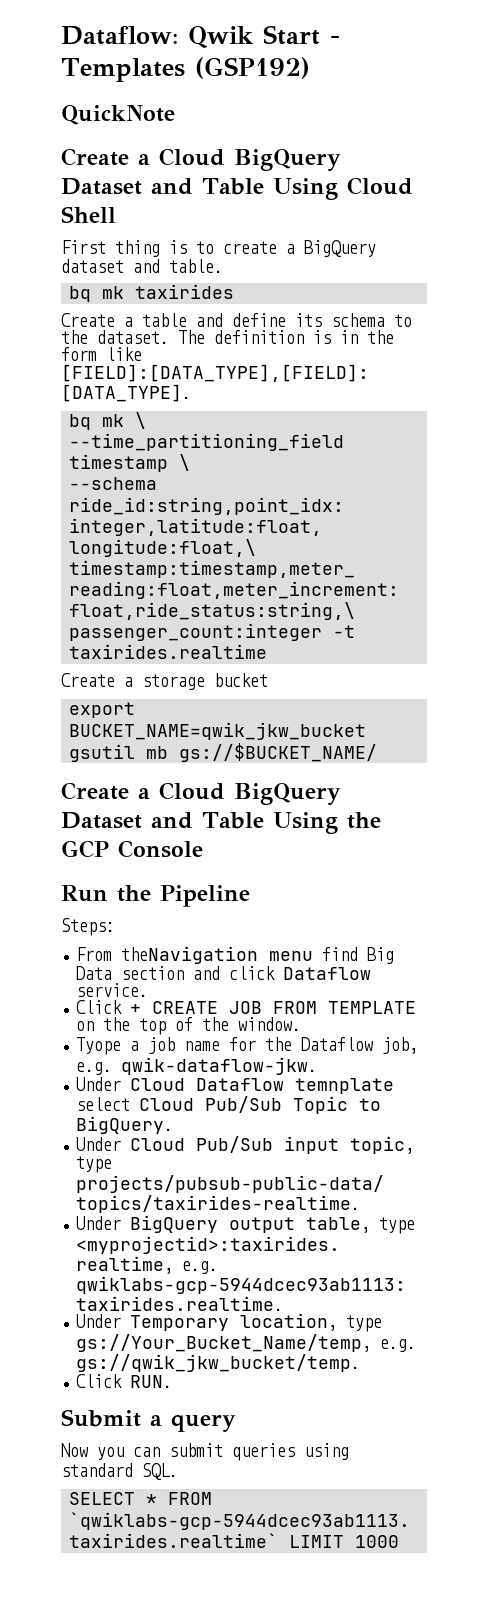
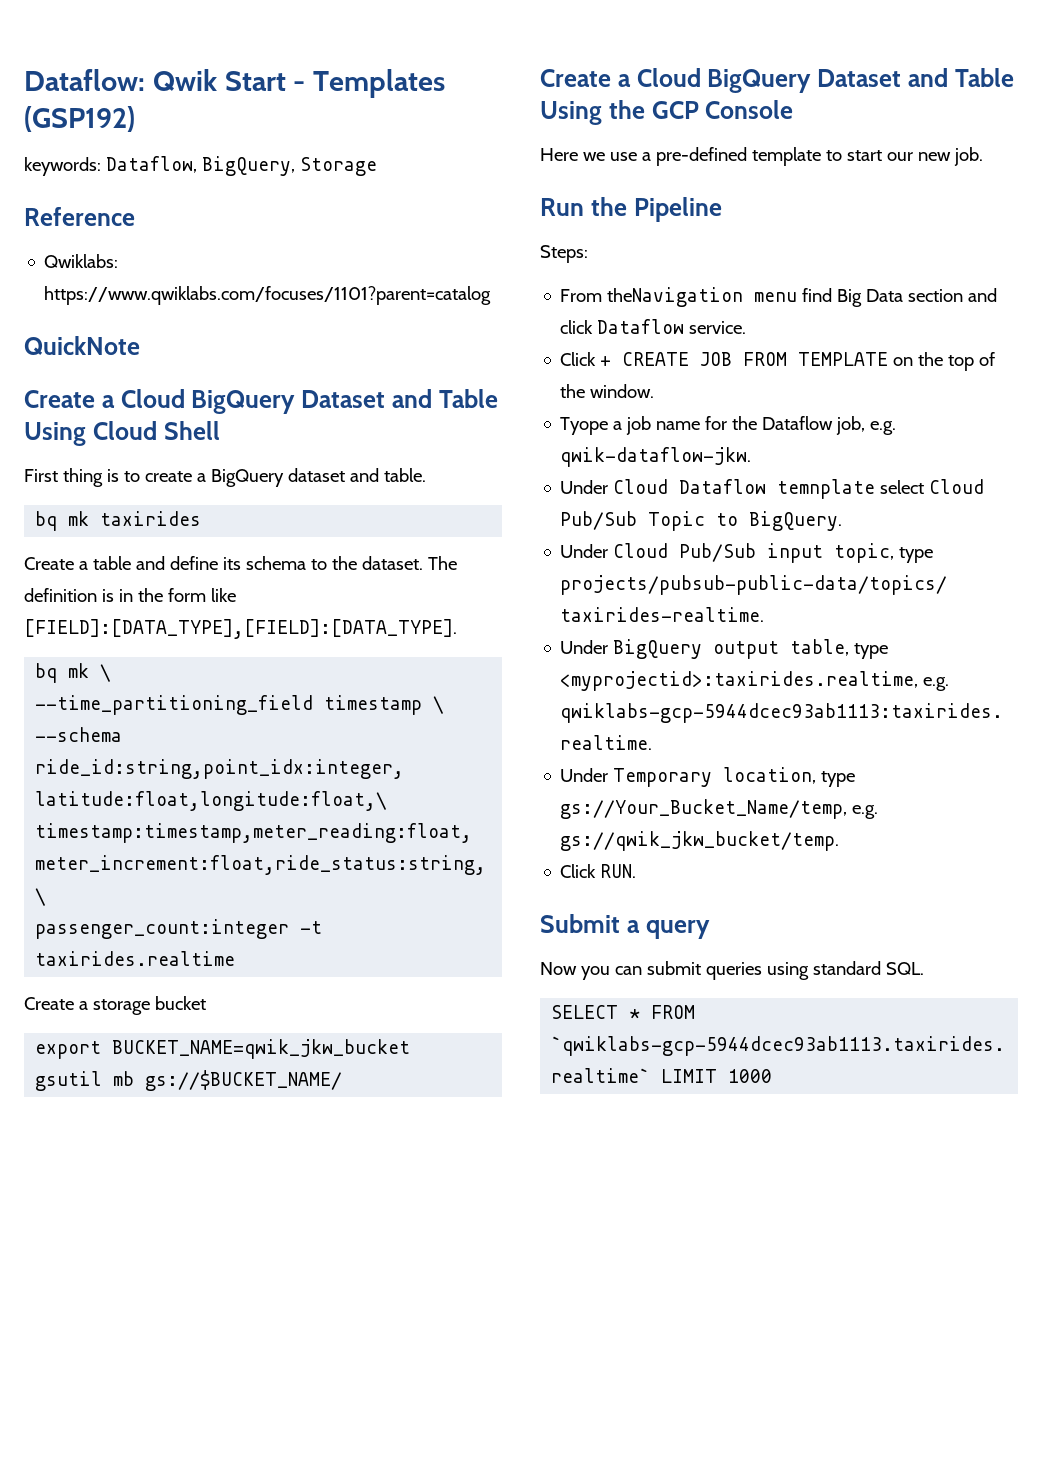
+ keywords: Dataflow, BigQuery, Storage
+ Reference
+ Qwiklabs: https://www.qwiklabs.com/focuses/1101?parent=catalog
+ Here we use a pre-defined template to start our new job.

